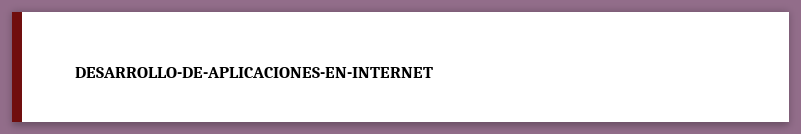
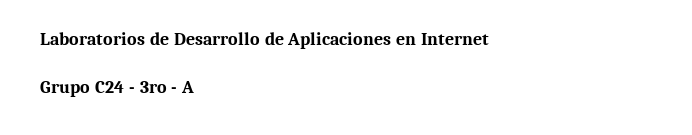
- DESARROLLO-DE-APLICACIONES-EN-INTERNET
+ Laboratorios de Desarrollo de Aplicaciones en Internet
+ Grupo C24 - 3ro - A

